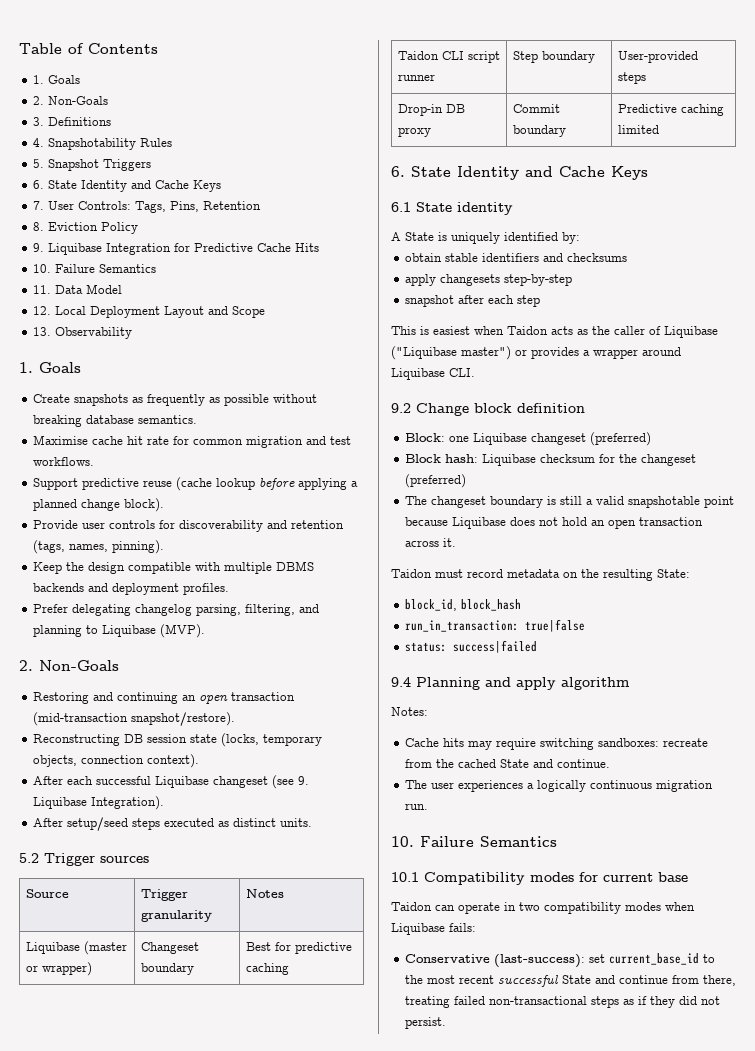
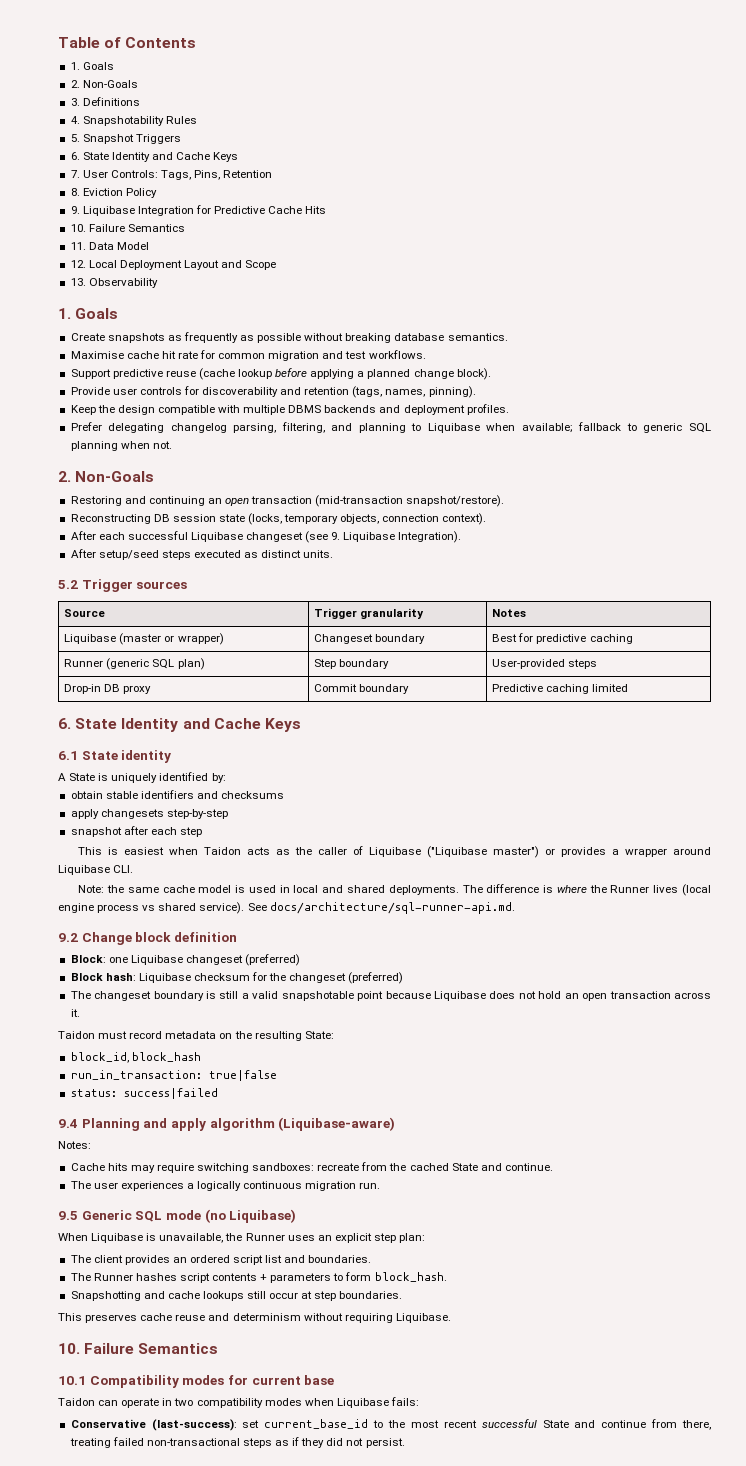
- Prefer delegating changelog parsing, filtering, and planning to Liquibase (MVP).
+ Prefer delegating changelog parsing, filtering, and planning to Liquibase when available; fallback to generic SQL planning when not.
- Taidon CLI script runner | Step boundary | User-provided steps
+ Runner (generic SQL plan) | Step boundary | User-provided steps
+ Note: the same cache model is used in local and shared deployments. The difference is where the Runner lives (local engine process vs shared service). See docs/architecture/sql-runner-api.md.
- 9.4 Planning and apply algorithm
+ 9.4 Planning and apply algorithm (Liquibase-aware)
+ 9.5 Generic SQL mode (no Liquibase)
+ When Liquibase is unavailable, the Runner uses an explicit step plan:
+ The client provides an ordered script list and boundaries.
+ The Runner hashes script contents + parameters to form block_hash.
+ Snapshotting and cache lookups still occur at step boundaries.
+ This preserves cache reuse and determinism without requiring Liquibase.

